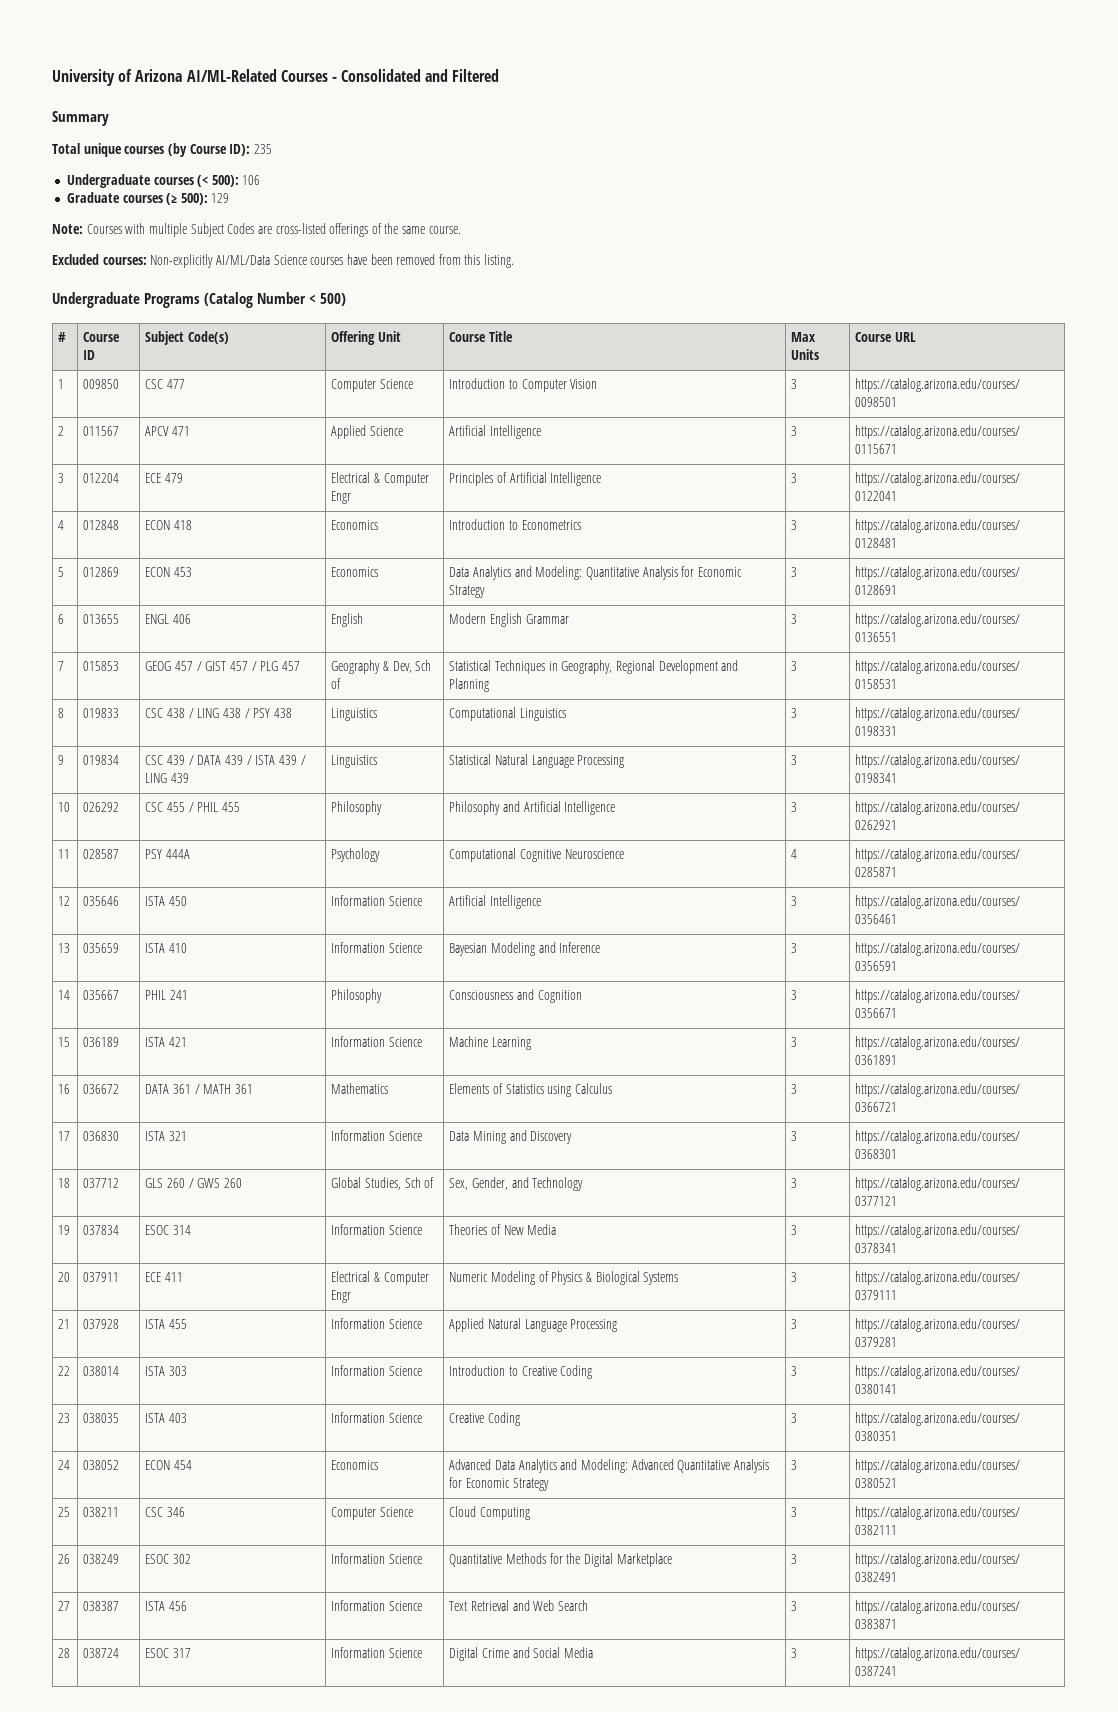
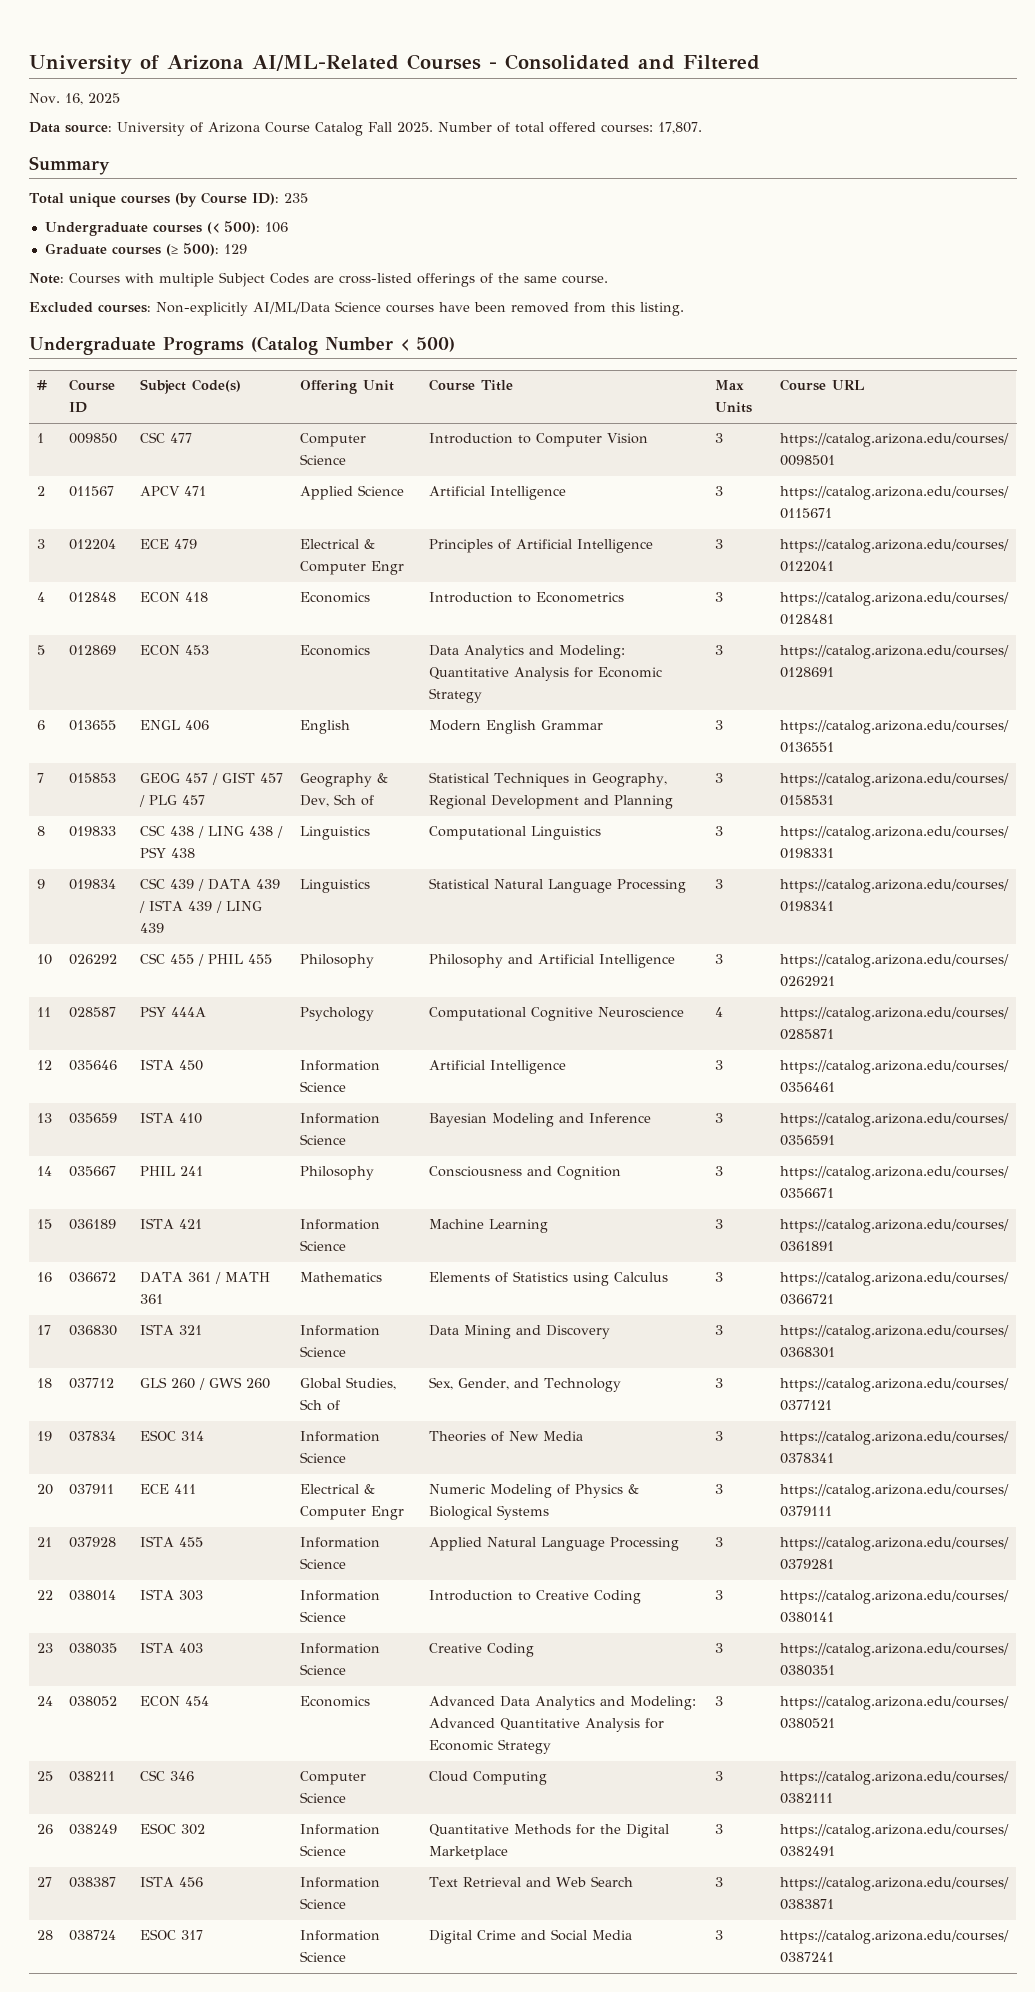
+ Nov. 16, 2025
+ Data source: University of Arizona Course Catalog Fall 2025. Number of total offered courses: 17,807.

